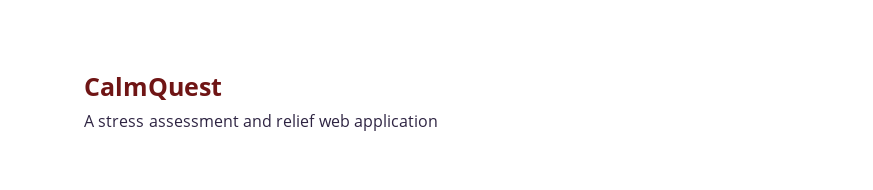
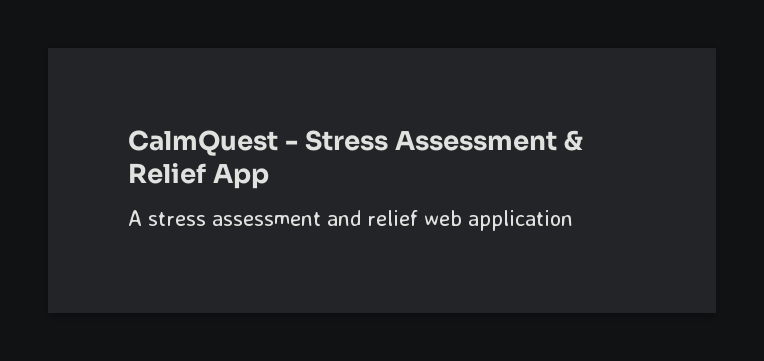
- CalmQuest
+ CalmQuest - Stress Assessment & Relief App

